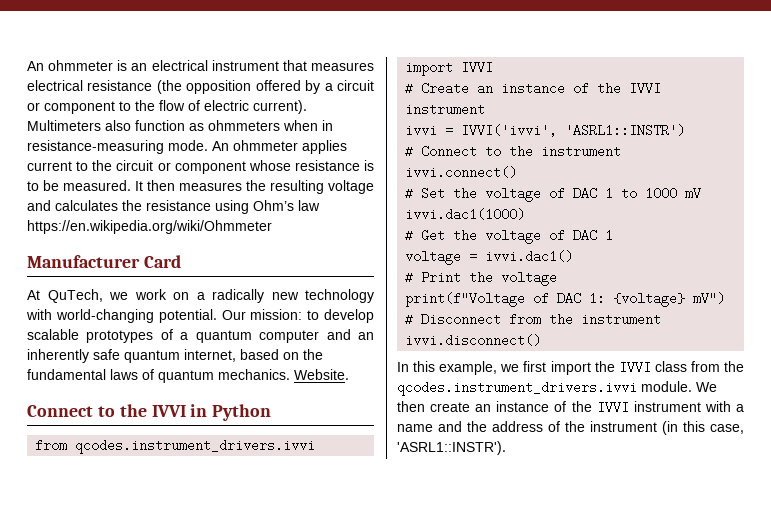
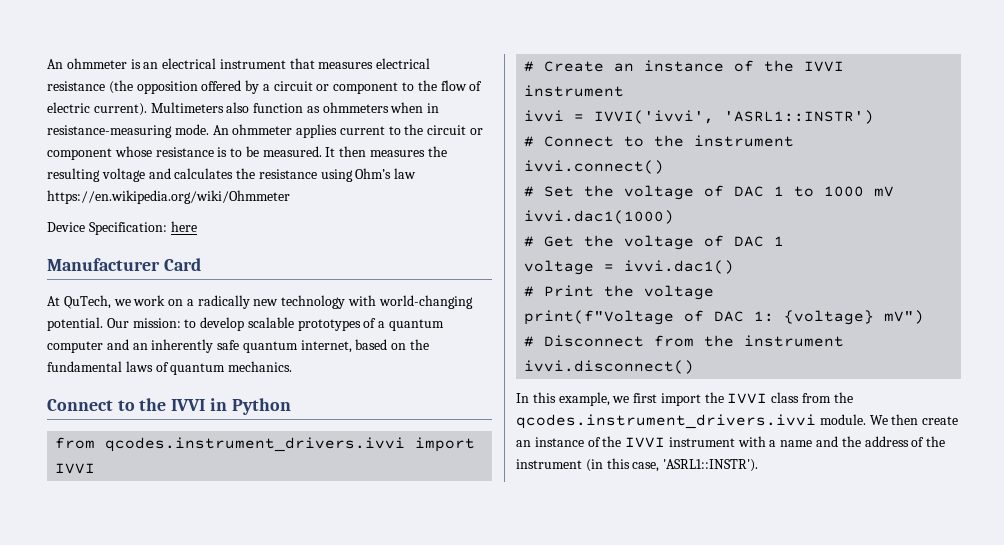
+ Device Specification: here
- Website.

